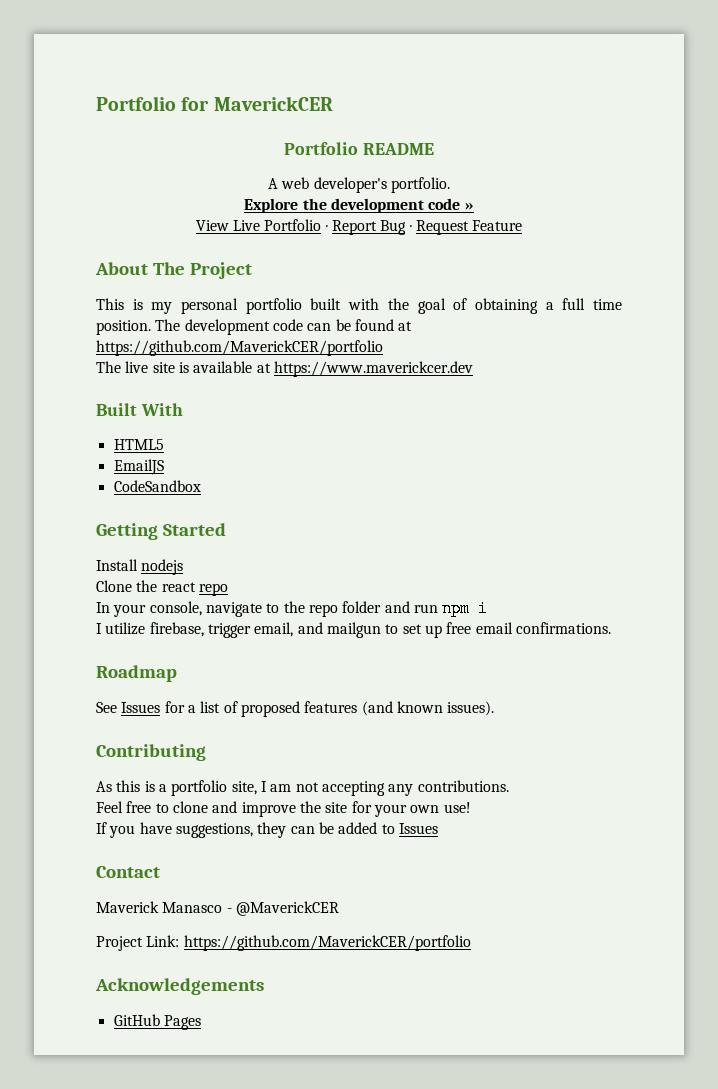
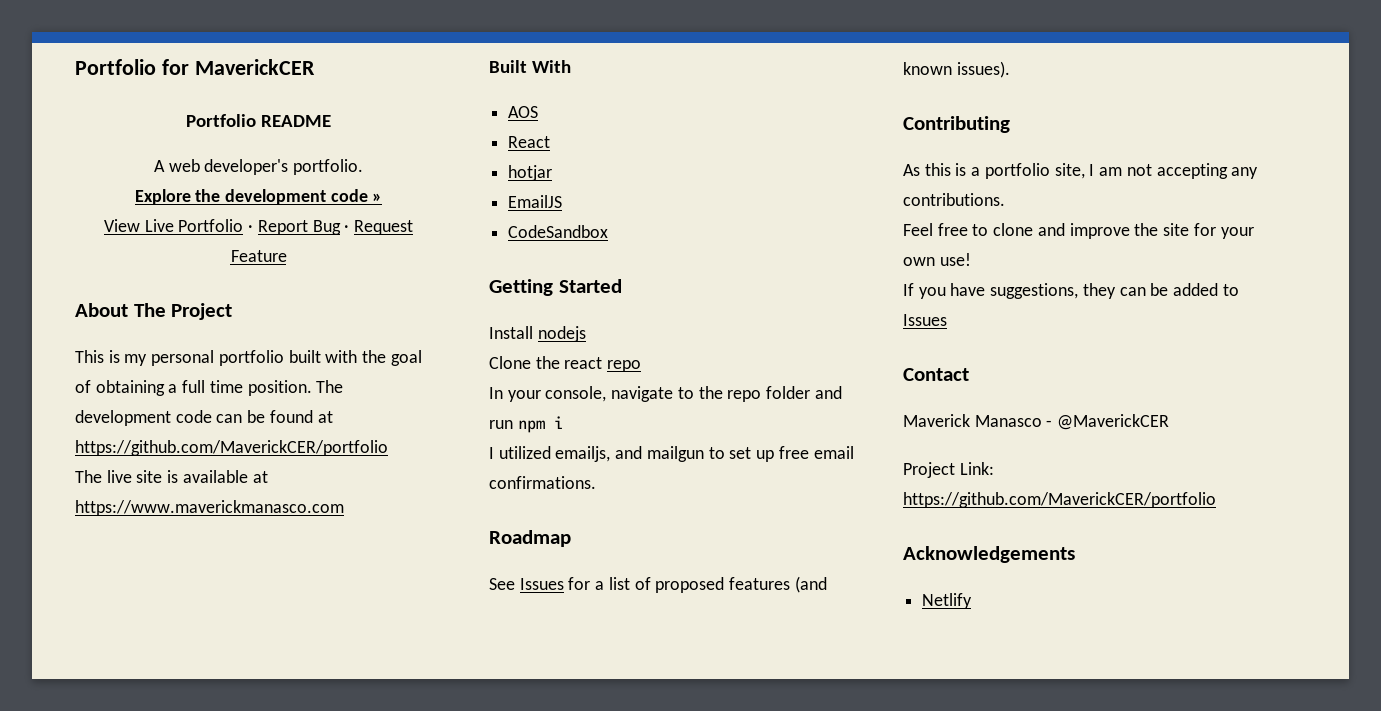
- The live site is available at https://www.maverickcer.dev
+ The live site is available at https://www.maverickmanasco.com
- HTML5
+ AOS
+ React
+ hotjar
- I utilize firebase, trigger email, and mailgun to set up free email confirmations.
+ I utilized emailjs, and mailgun to set up free email confirmations.
- GitHub Pages
+ Netlify

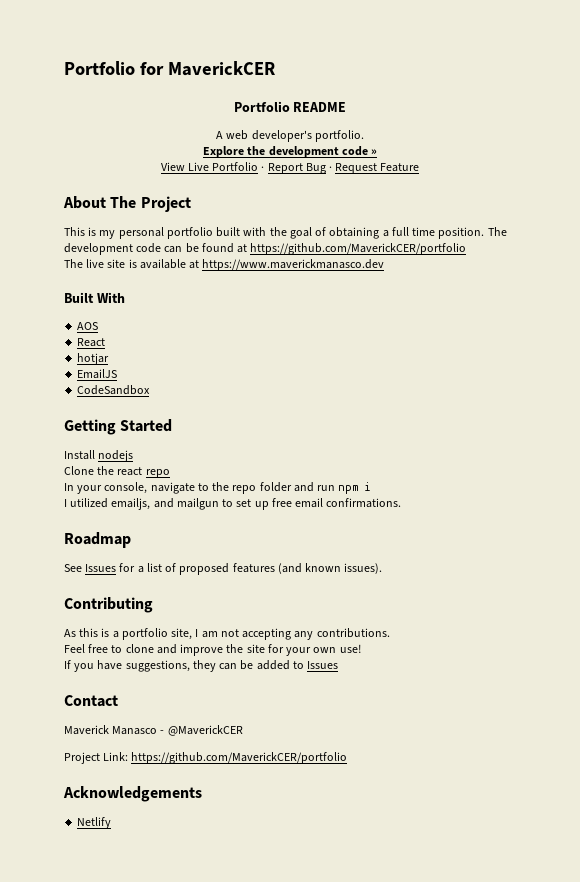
- The live site is available at https://www.maverickmanasco.com
+ The live site is available at https://www.maverickmanasco.dev

